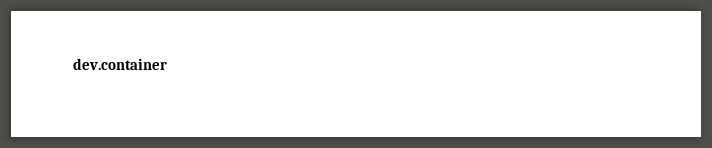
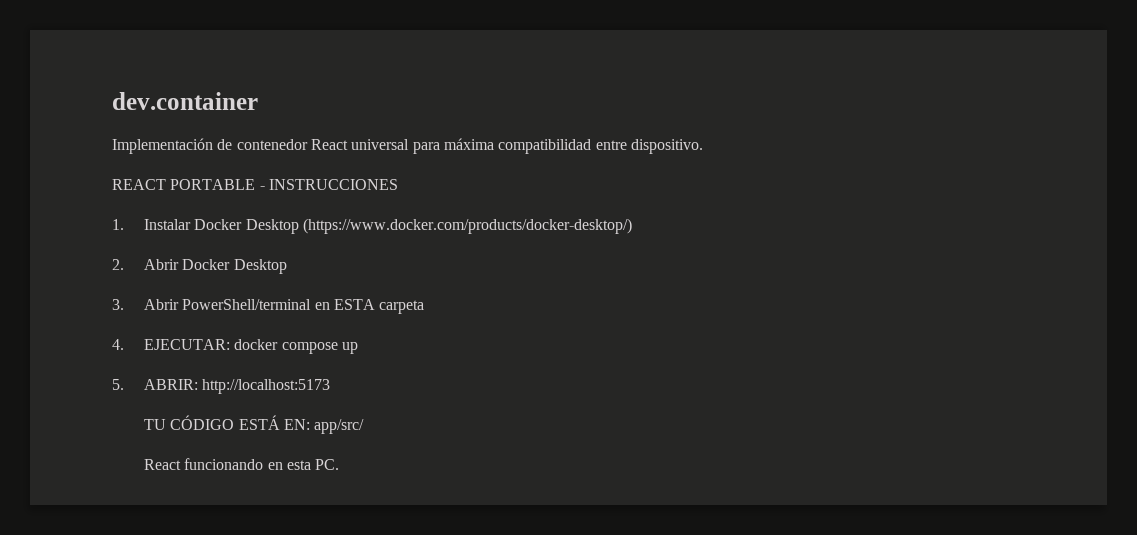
+ Implementación de contenedor React universal para máxima compatibilidad entre dispositivo.
+ REACT PORTABLE - INSTRUCCIONES
+ 1. Instalar Docker Desktop (https://www.docker.com/products/docker-desktop/)
+ 2. Abrir Docker Desktop
+ 3. Abrir PowerShell/terminal en ESTA carpeta
+ 4. EJECUTAR: docker compose up
+ 5. ABRIR: http://localhost:5173
+ TU CÓDIGO ESTÁ EN: app/src/
+ React funcionando en esta PC.

